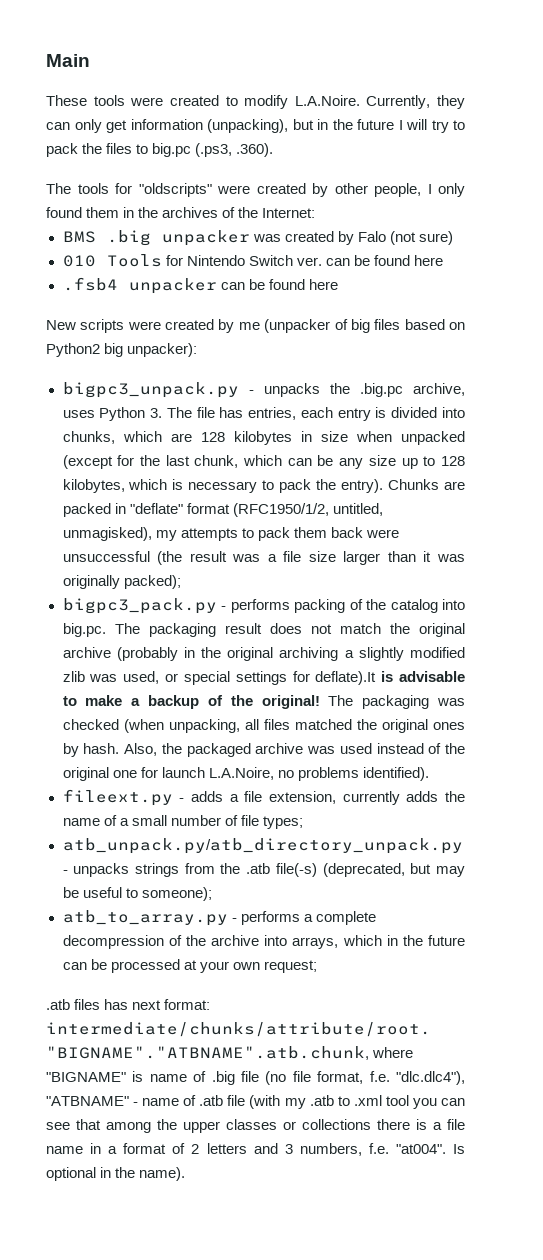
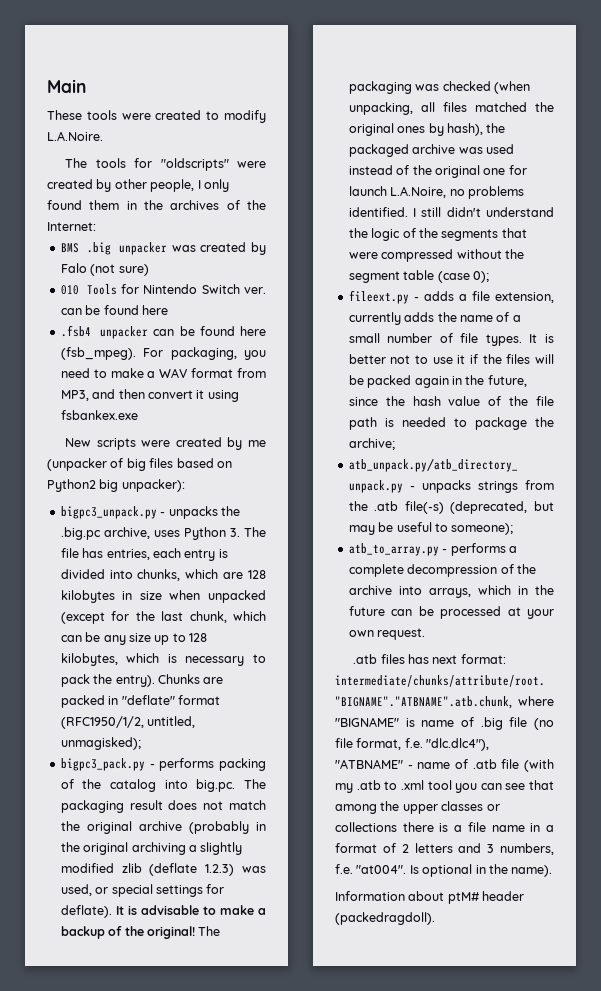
- These tools were created to modify L.A.Noire. Currently, they can only get information (unpacking), but in the future I will try to pack the files to big.pc (.ps3, .360).
+ These tools were created to modify L.A.Noire.
- .fsb4 unpacker can be found here
+ .fsb4 unpacker can be found here (fsb_mpeg). For packaging, you need to make a WAV format from MP3, and then convert it using fsbankex.exe
- Chunks are packed in "deflate" format (RFC1950/1/2, untitled, unmagisked), my attempts to pack them back were unsuccessful (the result was a file size larger than it was originally packed);
+ Chunks are packed in "deflate" format (RFC1950/1/2, untitled, unmagisked);
- bigpc3_pack.py - performs packing of the catalog into big.pc. The packaging result does not match the original archive (probably in the original archiving a slightly modified zlib was used, or special settings for deflate).It is advisable to make a backup of the original!
+ bigpc3_pack.py - performs packing of the catalog into big.pc. The packaging result does not match the original archive (probably in the original archiving a slightly modified zlib (deflate 1.2.3) was used, or special settings for deflate). It is advisable to make a backup of the original!
- The packaging was checked (when unpacking, all files matched the original ones by hash. Also, the packaged archive was used instead of the original one for launch L.A.Noire, no problems identified).
+ The packaging was checked (when unpacking, all files matched the original ones by hash), the packaged archive was used instead of the original one for launch L.A.Noire, no problems identified. I still didn't understand the logic of the segments that were compressed without the segment table (case 0);
- fileext.py - adds a file extension, currently adds the name of a small number of file types;
+ fileext.py - adds a file extension, currently adds the name of a small number of file types. It is better not to use it if the files will be packed again in the future, since the hash value of the file path is needed to package the archive;
- atb_to_array.py - performs a complete decompression of the archive into arrays, which in the future can be processed at your own request;
+ atb_to_array.py - performs a complete decompression of the archive into arrays, which in the future can be processed at your own request.
+ Information about ptM# header (packedragdoll).

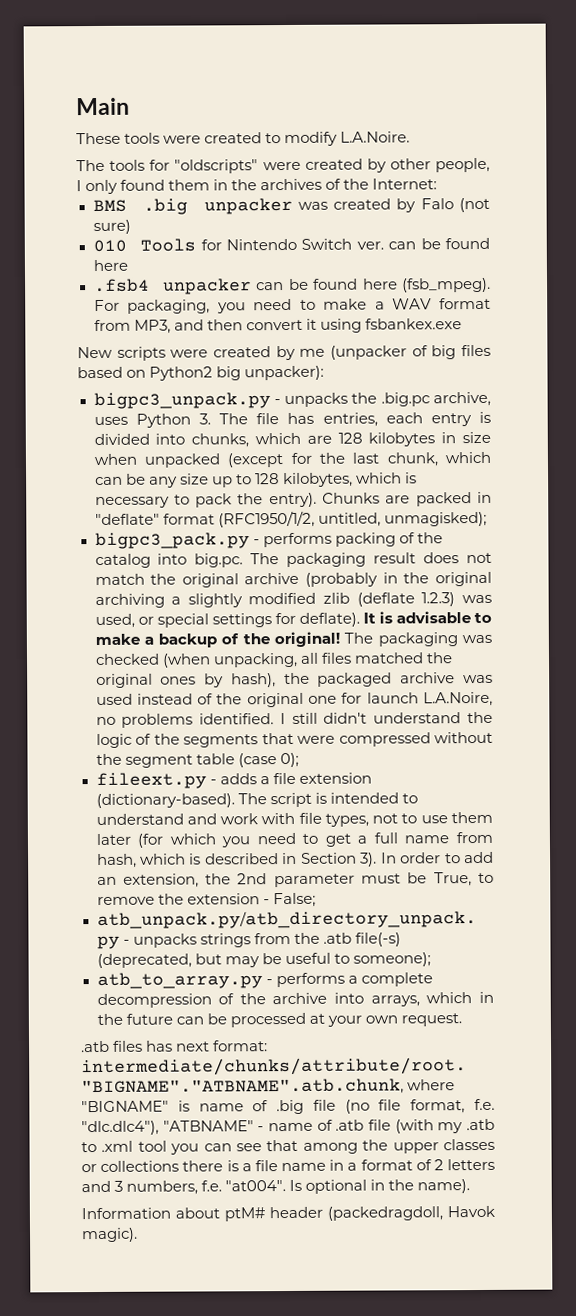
- fileext.py - adds a file extension, currently adds the name of a small number of file types. It is better not to use it if the files will be packed again in the future, since the hash value of the file path is needed to package the archive;
+ fileext.py - adds a file extension (dictionary-based). The script is intended to understand and work with file types, not to use them later (for which you need to get a full name from hash, which is described in Section 3). In order to add an extension, the 2nd parameter must be True, to remove the extension - False;
- Information about ptM# header (packedragdoll).
+ Information about ptM# header (packedragdoll, Havok magic).

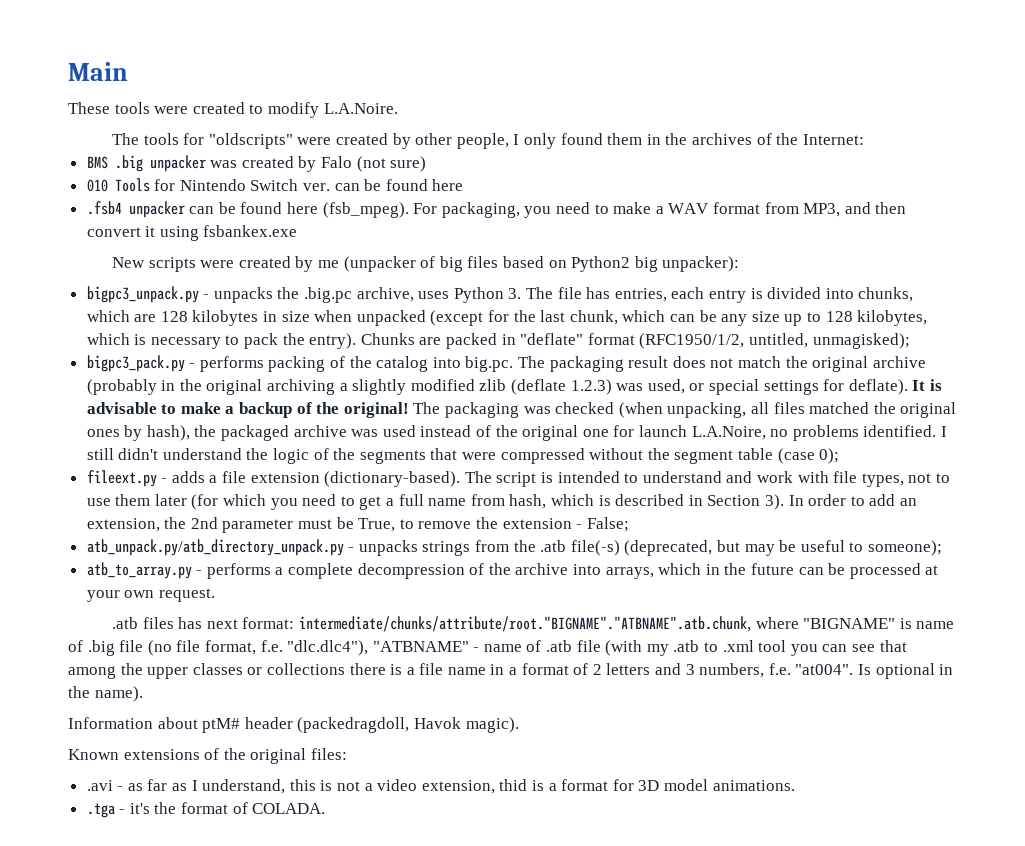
+ Known extensions of the original files:
+ .avi - as far as I understand, this is not a video extension, thid is a format for 3D model animations.
+ .tga - it's the format of COLADA.

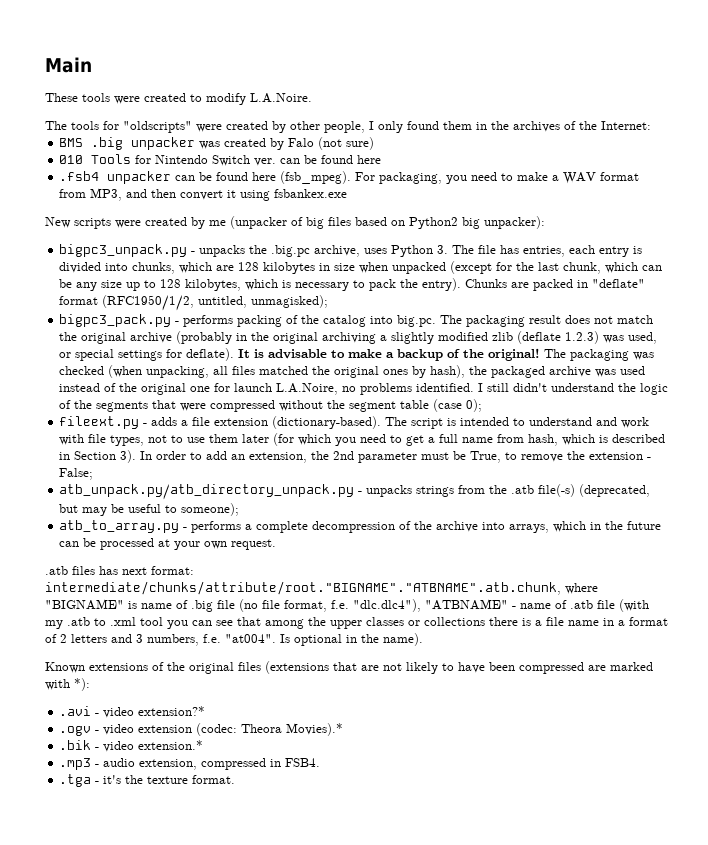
- Information about ptM# header (packedragdoll, Havok magic).
- Known extensions of the original files:
- .avi - as far as I understand, this is not a video extension, thid is a format for 3D model animations.
+ Known extensions of the original files (extensions that are not likely to have been compressed are marked with *):
+ .avi - video extension?*
+ .ogv - video extension (codec: Theora Movies).*
+ .bik - video extension.*
+ .mp3 - audio extension, compressed in FSB4.
- .tga - it's the format of COLADA.
+ .tga - it's the texture format.

